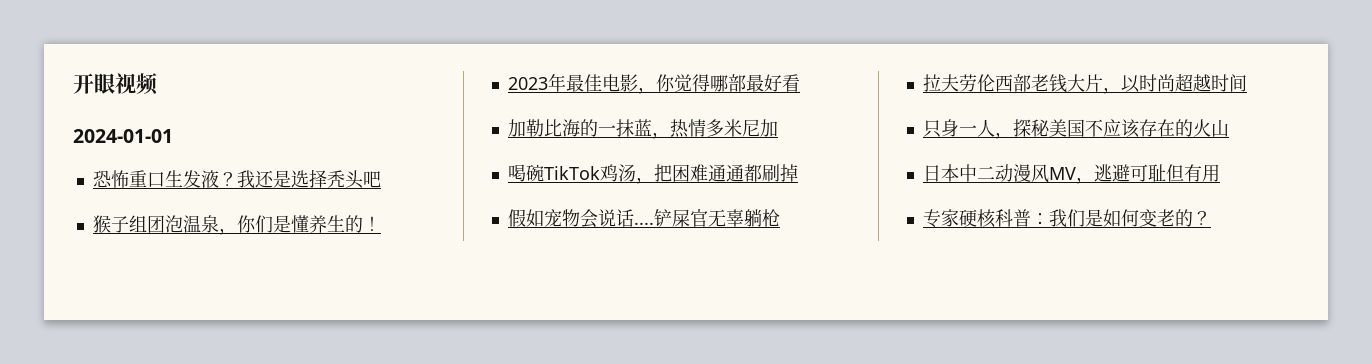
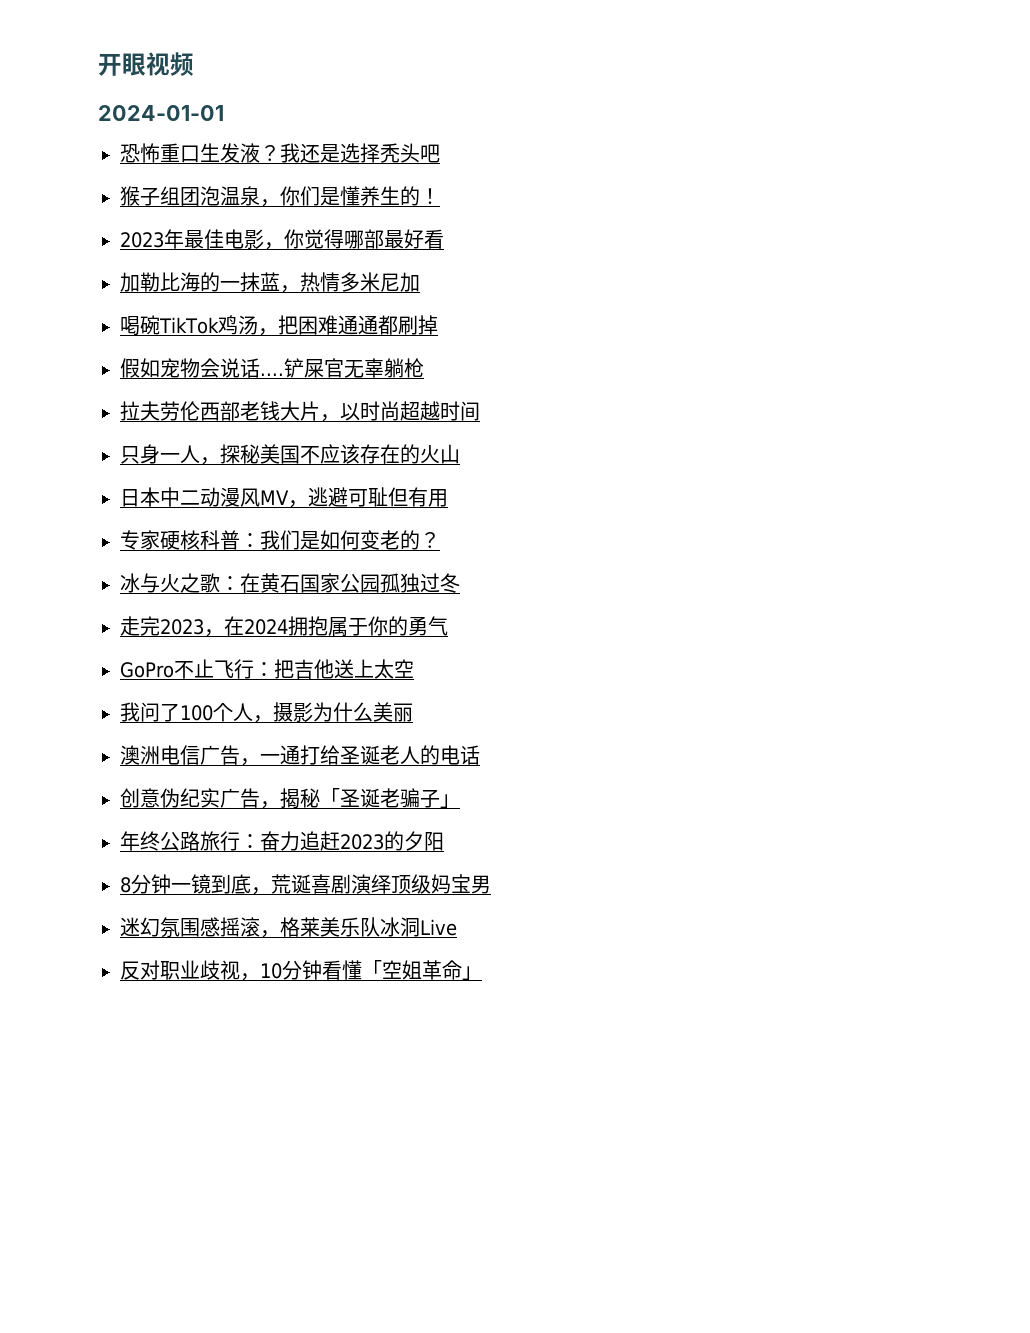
+ 冰与火之歌：在黄石国家公园孤独过冬
+ 走完2023，在2024拥抱属于你的勇气
+ GoPro不止飞行：把吉他送上太空
+ 我问了100个人，摄影为什么美丽
+ 澳洲电信广告，一通打给圣诞老人的电话
+ 创意伪纪实广告，揭秘「圣诞老骗子」
+ 年终公路旅行：奋力追赶2023的夕阳
+ 8分钟一镜到底，荒诞喜剧演绎顶级妈宝男
+ 迷幻氛围感摇滚，格莱美乐队冰洞Live
+ 反对职业歧视，10分钟看懂「空姐革命」

